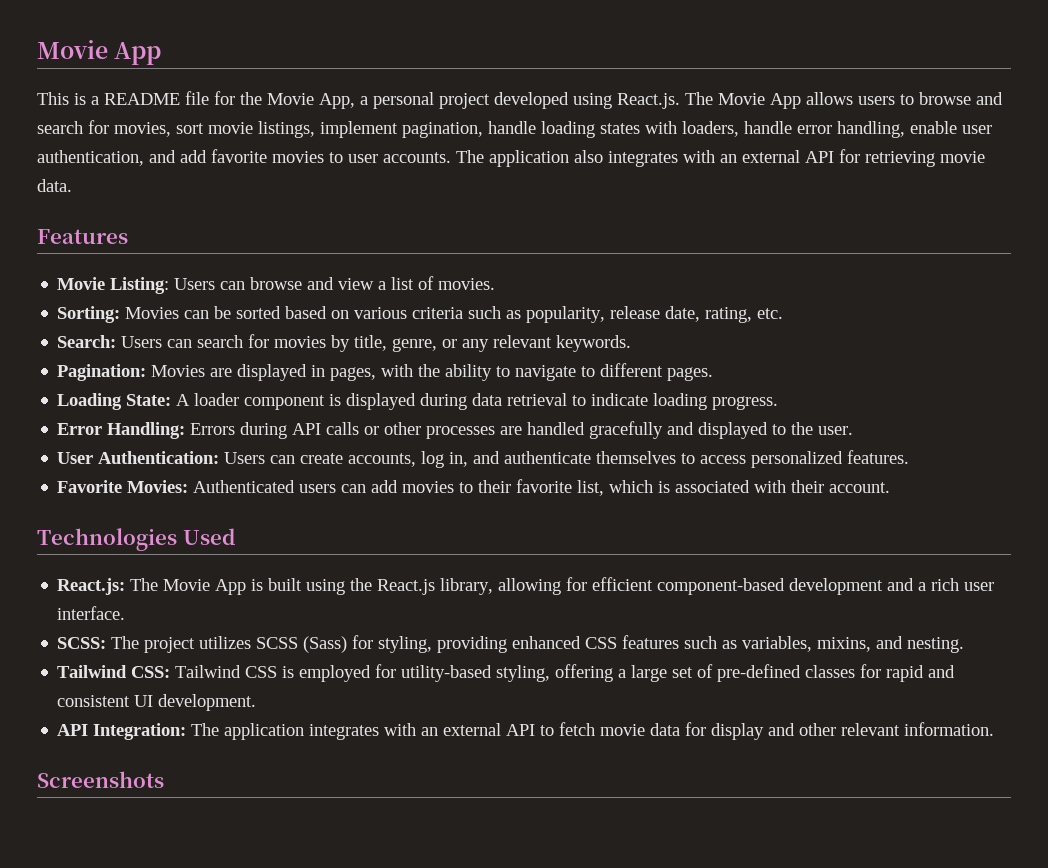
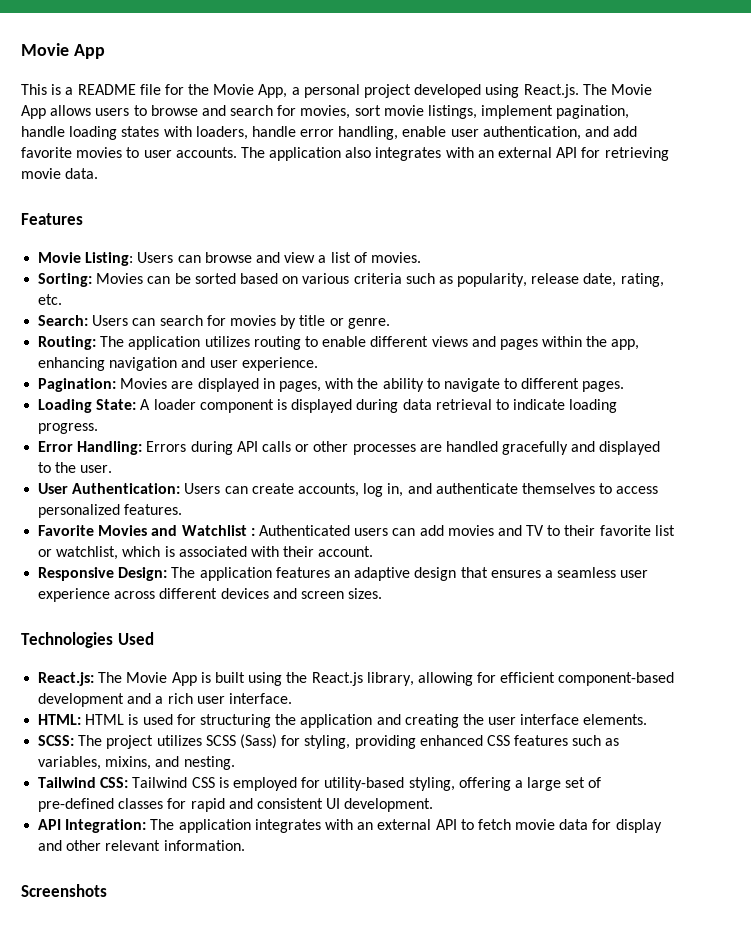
- Search: Users can search for movies by title, genre, or any relevant keywords.
+ Search: Users can search for movies by title or genre.
+ Routing: The application utilizes routing to enable different views and pages within the app, enhancing navigation and user experience.
- Favorite Movies: Authenticated users can add movies to their favorite list, which is associated with their account.
+ Favorite Movies and Watchlist : Authenticated users can add movies and TV to their favorite list or watchlist, which is associated with their account.
+ Responsive Design: The application features an adaptive design that ensures a seamless user experience across different devices and screen sizes.
+ HTML: HTML is used for structuring the application and creating the user interface elements.

